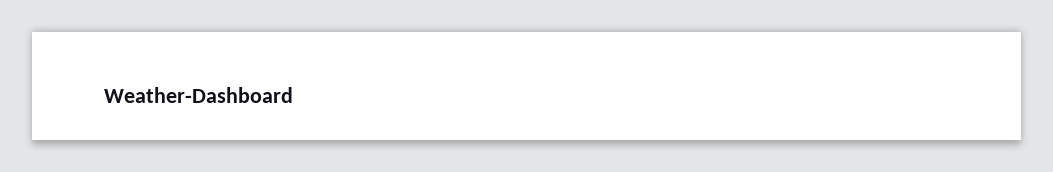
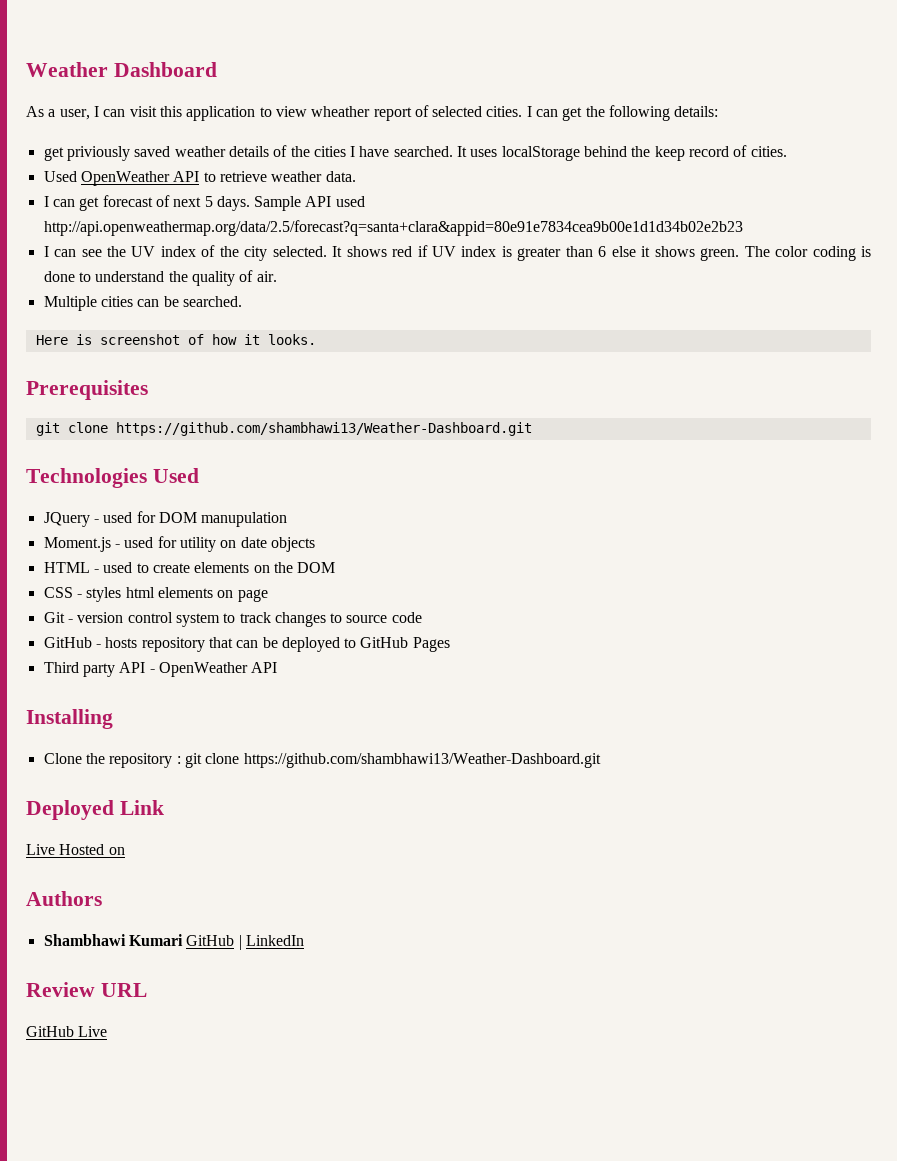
- Weather-Dashboard
+ Weather Dashboard
+ As a user, I can visit this application to view wheather report of selected cities. I can get the following details:
+ get priviously saved weather details of the cities I have searched. It uses localStorage behind the keep record of cities.
+ Used OpenWeather API to retrieve weather data.
+ I can get forecast of next 5 days. Sample API used http://api.openweathermap.org/data/2.5/forecast?q=santa+clara&appid=80e91e7834cea9b00e1d1d34b02e2b23
+ I can see the UV index of the city selected. It shows red if UV index is greater than 6 else it shows green. The color coding is done to understand the quality of air.
+ Multiple cities can be searched.
+ Here is screenshot of how it looks.
+ Prerequisites
+ git clone https://github.com/shambhawi13/Weather-Dashboard.git
+ Technologies Used
+ JQuery - used for DOM manupulation
+ Moment.js - used for utility on date objects
+ HTML - used to create elements on the DOM
+ CSS - styles html elements on page
+ Git - version control system to track changes to source code
+ GitHub - hosts repository that can be deployed to GitHub Pages
+ Third party API - OpenWeather API
+ Installing
+ Clone the repository : git clone https://github.com/shambhawi13/Weather-Dashboard.git
+ Deployed Link
+ Live Hosted on
+ Authors
+ Shambhawi Kumari GitHub | LinkedIn
+ Review URL
+ GitHub Live

